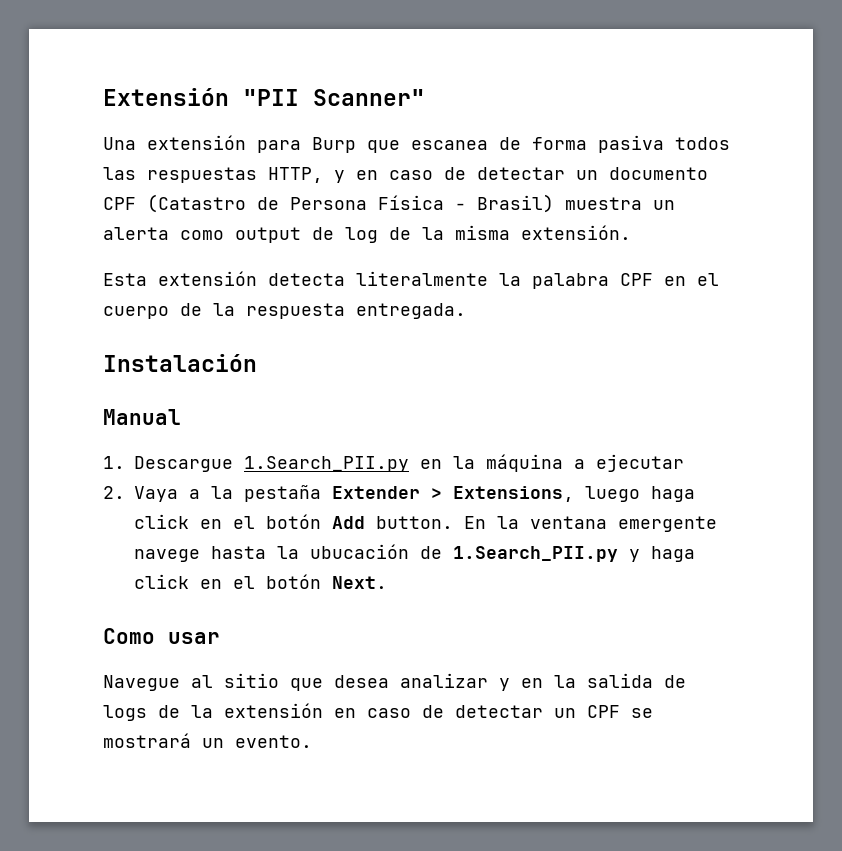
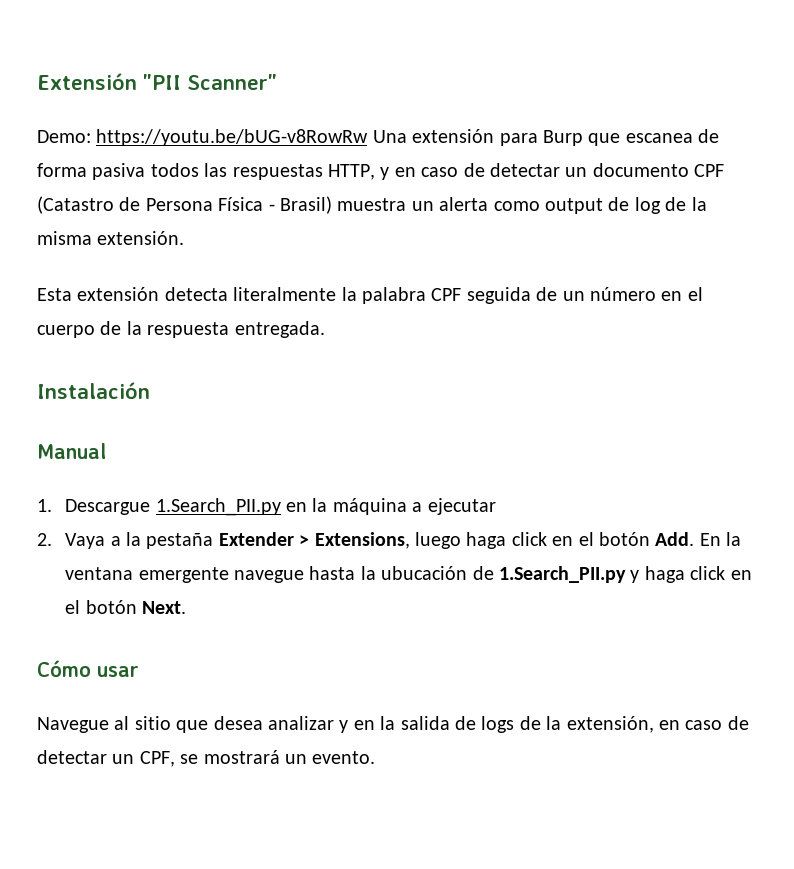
- Una extensión para Burp que escanea de forma pasiva todos las respuestas HTTP, y en caso de detectar un documento CPF (Catastro de Persona Física - Brasil) muestra un alerta como output de log de la misma extensión.
+ Demo: https://youtu.be/bUG-v8RowRw Una extensión para Burp que escanea de forma pasiva todos las respuestas HTTP, y en caso de detectar un documento CPF (Catastro de Persona Física - Brasil) muestra un alerta como output de log de la misma extensión.
- Esta extensión detecta literalmente la palabra CPF en el cuerpo de la respuesta entregada.
+ Esta extensión detecta literalmente la palabra CPF seguida de un número en el cuerpo de la respuesta entregada.
- 2. Vaya a la pestaña Extender > Extensions, luego haga click en el botón Add button. En la ventana emergente navege hasta la ubucación de 1.Search_PII.py y haga click en el botón Next.
+ 2. Vaya a la pestaña Extender > Extensions, luego haga click en el botón Add. En la ventana emergente navegue hasta la ubucación de 1.Search_PII.py y haga click en el botón Next.
- Como usar
+ Cómo usar
- Navegue al sitio que desea analizar y en la salida de logs de la extensión en caso de detectar un CPF se mostrará un evento.
+ Navegue al sitio que desea analizar y en la salida de logs de la extensión, en caso de detectar un CPF, se mostrará un evento.

